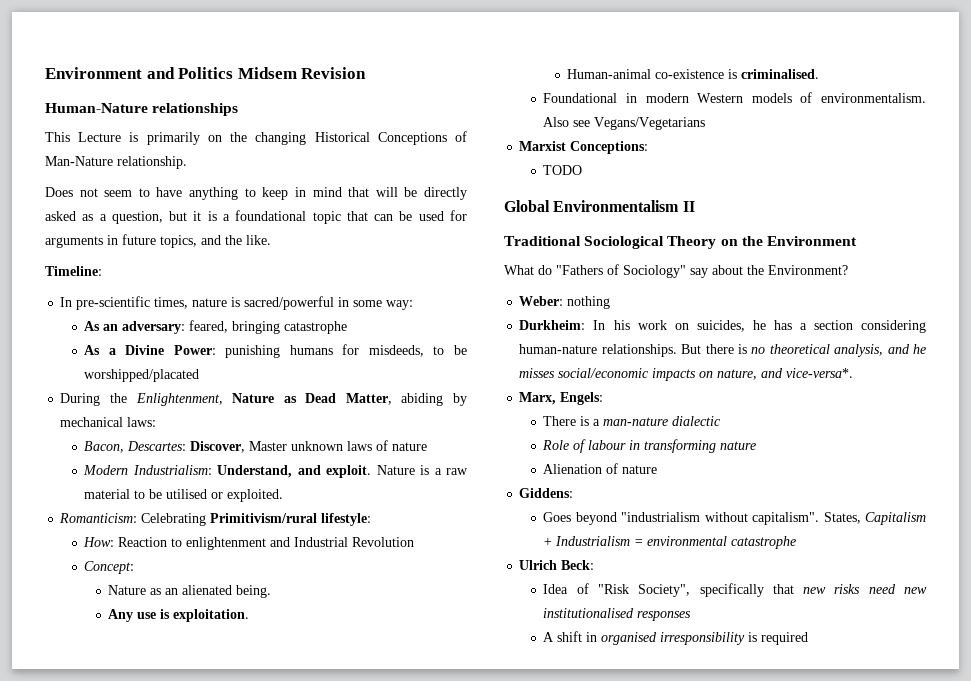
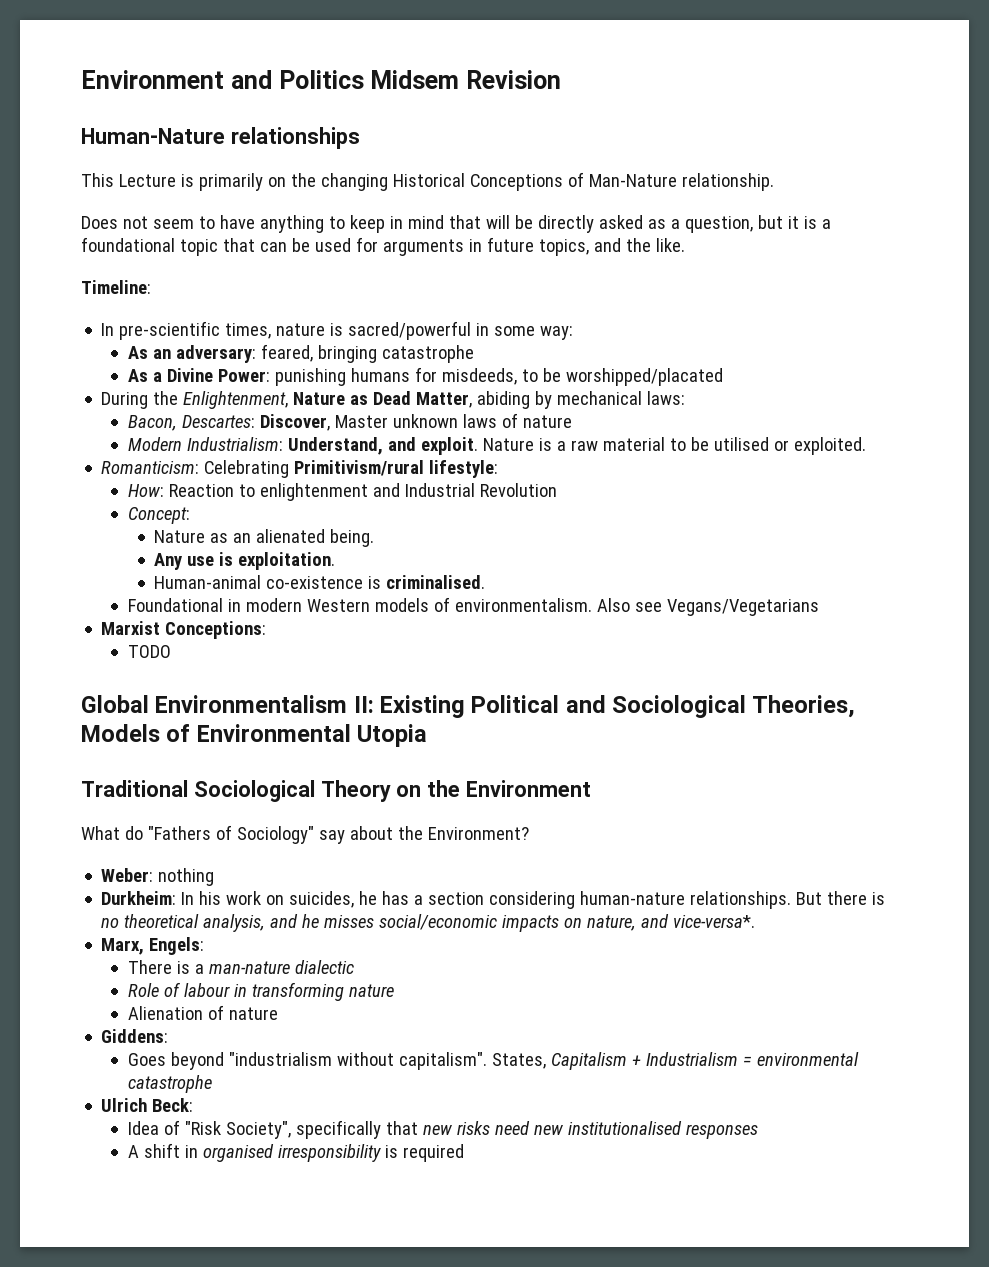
- Global Environmentalism II
+ Global Environmentalism II: Existing Political and Sociological Theories, Models of Environmental Utopia

